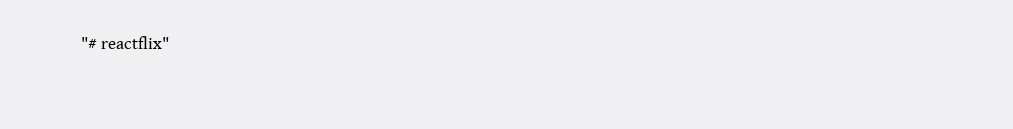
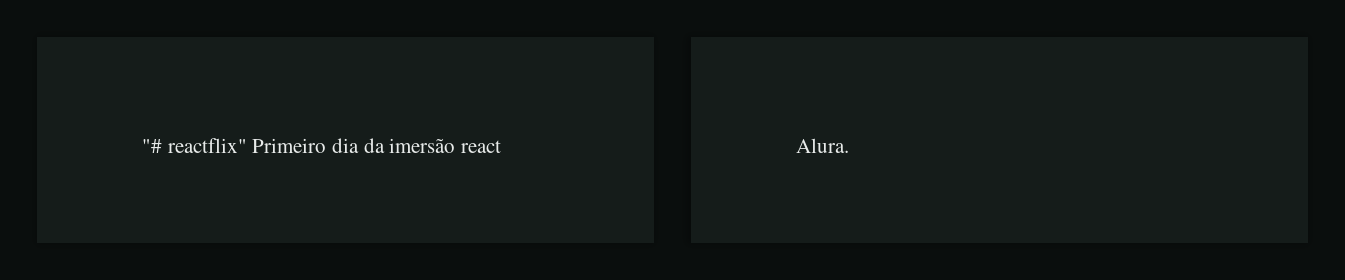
- "# reactflix"
+ "# reactflix" Primeiro dia da imersão react Alura.

